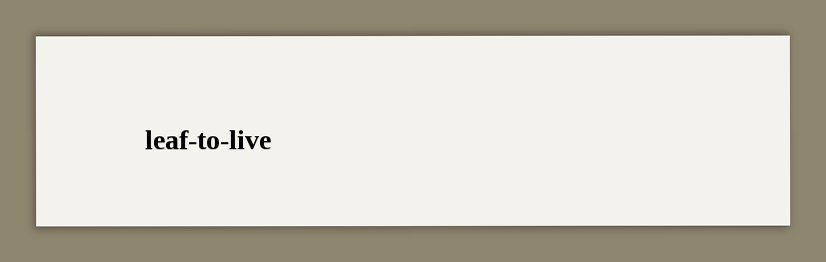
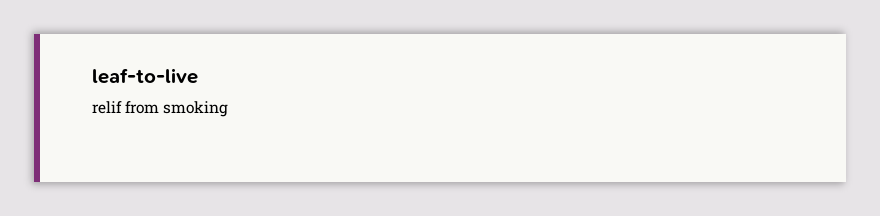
+ relif from smoking

